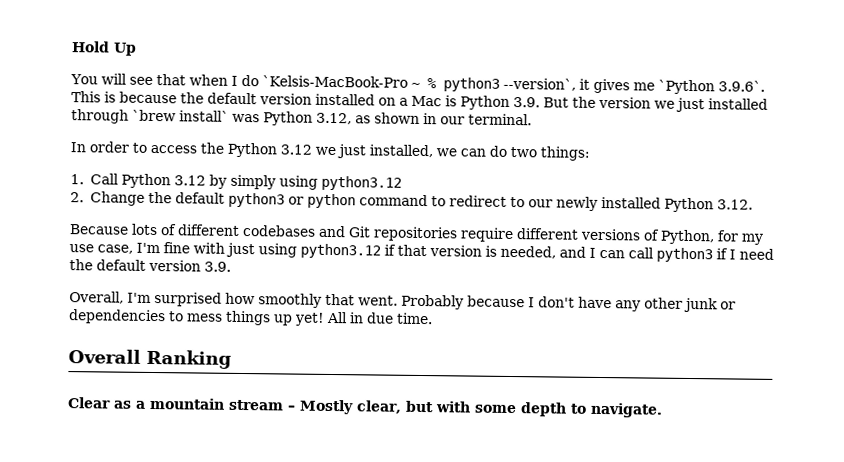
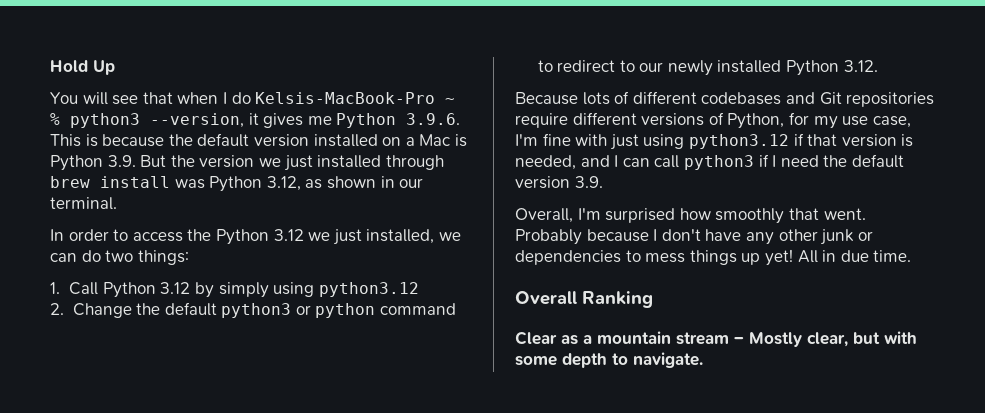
- You will see that when I do `Kelsis-MacBook-Pro ~ % python3 --version`, it gives me `Python 3.9.6`. This is because the default version installed on a Mac is Python 3.9. But the version we just installed through `brew install` was Python 3.12, as shown in our terminal.
+ You will see that when I do Kelsis-MacBook-Pro ~ % python3 --version, it gives me Python 3.9.6. This is because the default version installed on a Mac is Python 3.9. But the version we just installed through brew install was Python 3.12, as shown in our terminal.

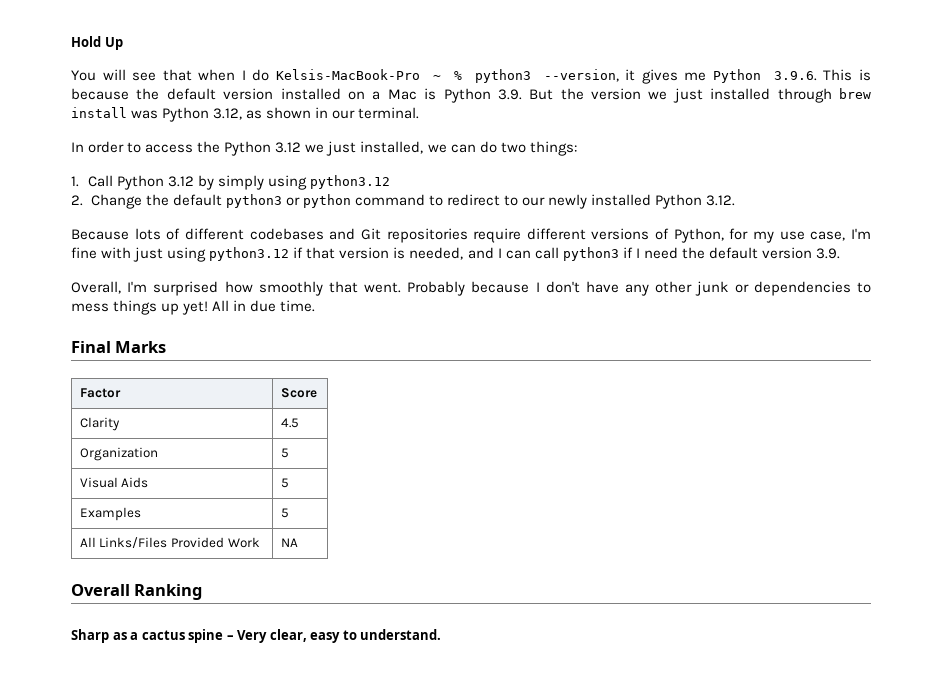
+ Final Marks
+ Factor | Score
+ Clarity | 4.5
+ Organization | 5
+ Visual Aids | 5
+ Examples | 5
+ All Links/Files Provided Work | NA
- Clear as a mountain stream – Mostly clear, but with some depth to navigate.
+ Sharp as a cactus spine – Very clear, easy to understand.

